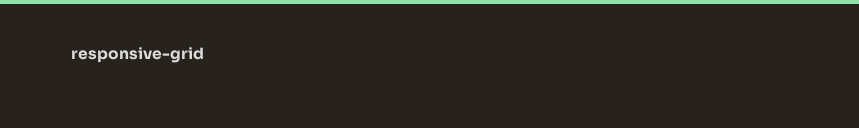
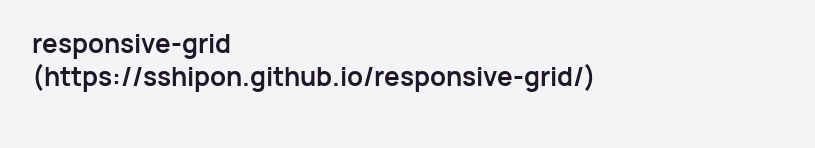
- responsive-grid
+ responsive-grid (https://sshipon.github.io/responsive-grid/)

